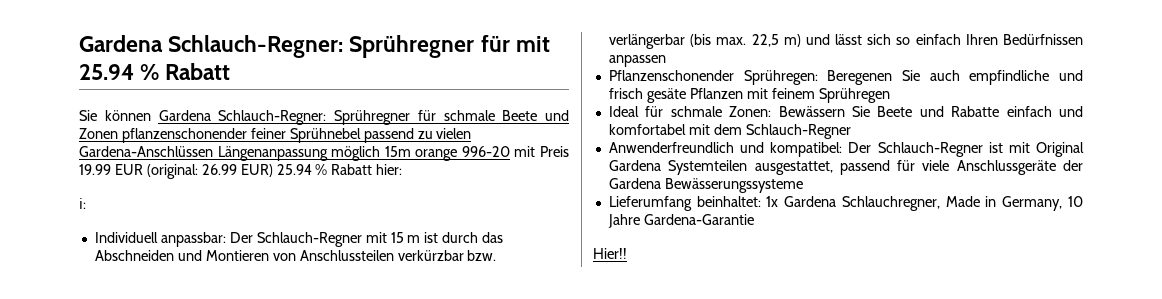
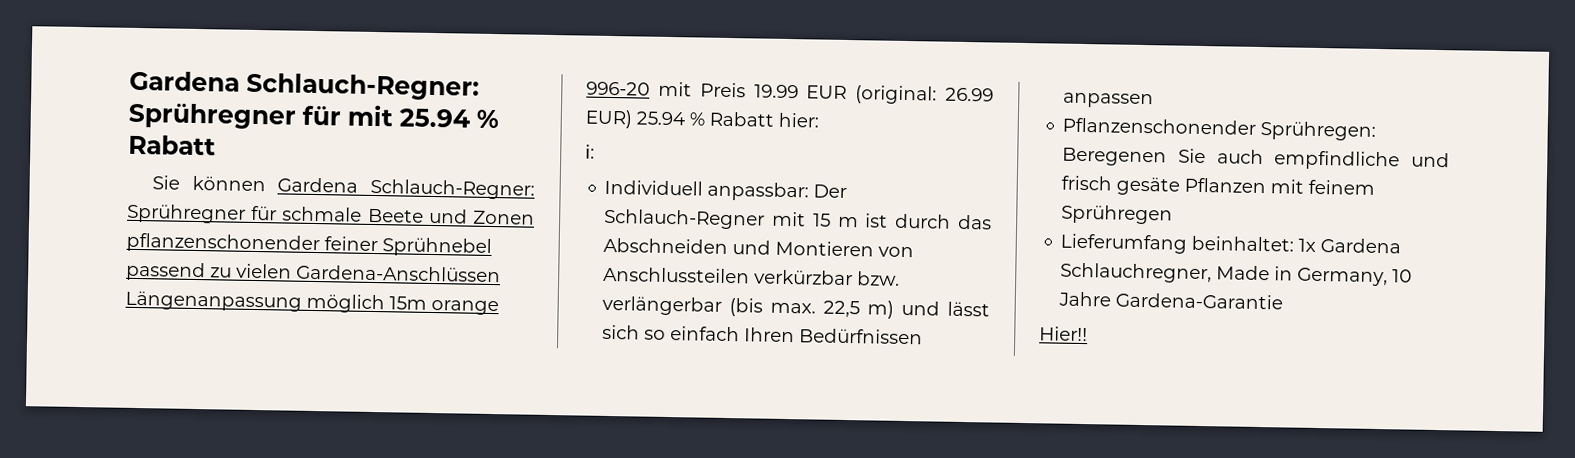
- Ideal für schmale Zonen: Bewässern Sie Beete und Rabatte einfach und komfortabel mit dem Schlauch-Regner
- Anwenderfreundlich und kompatibel: Der Schlauch-Regner ist mit Original Gardena Systemteilen ausgestattet, passend für viele Anschlussgeräte der Gardena Bewässerungssysteme

